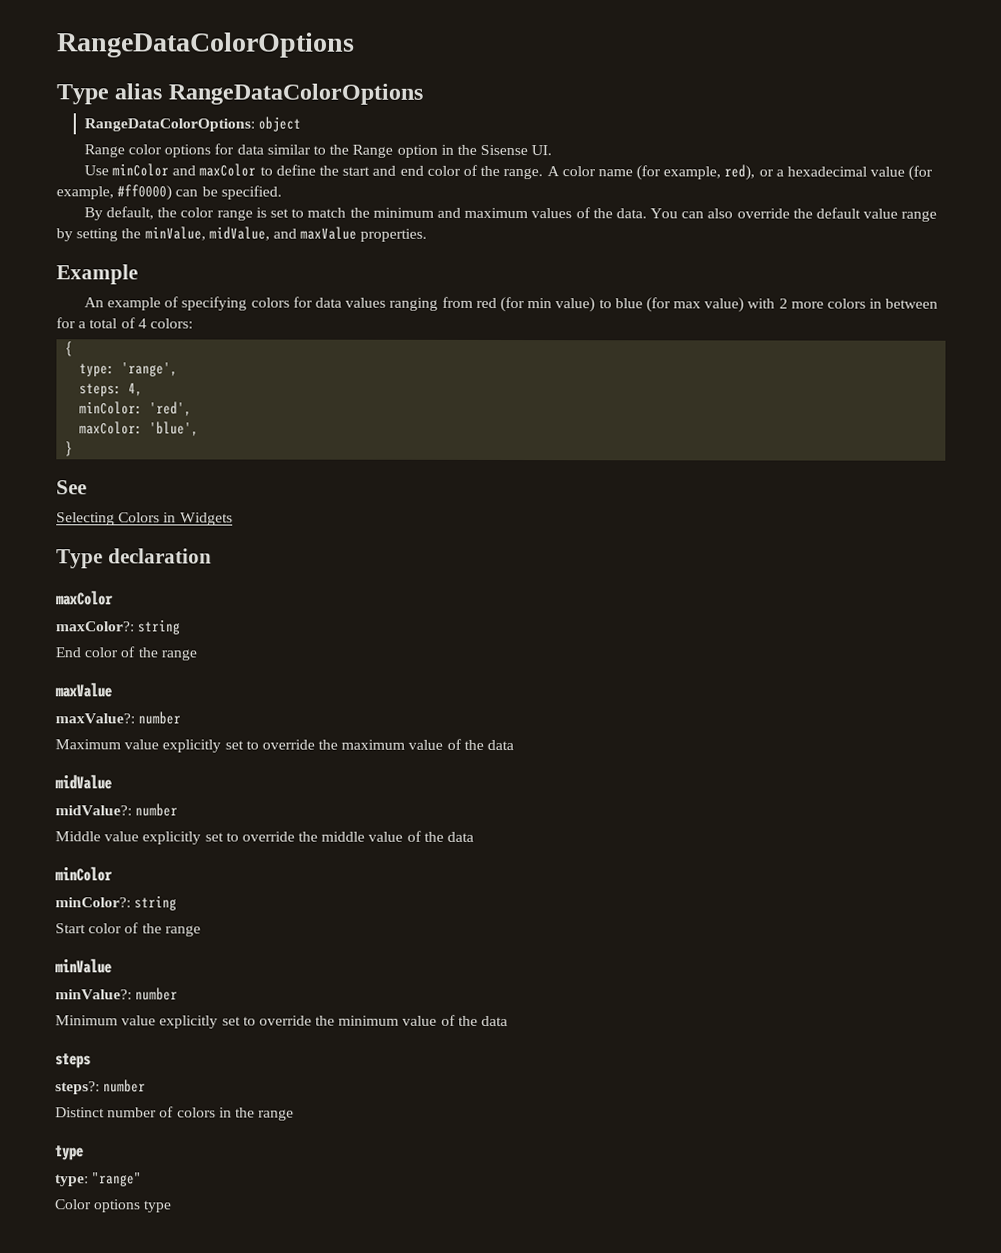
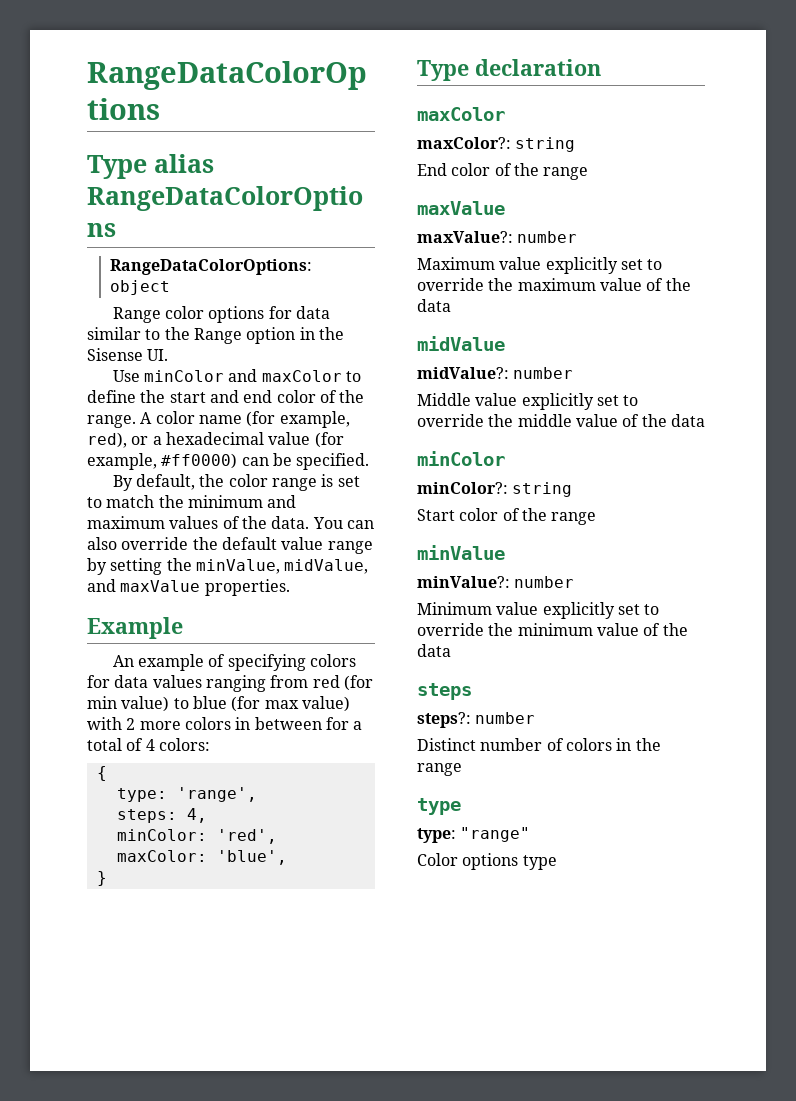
- See
- Selecting Colors in Widgets

